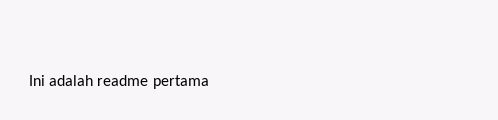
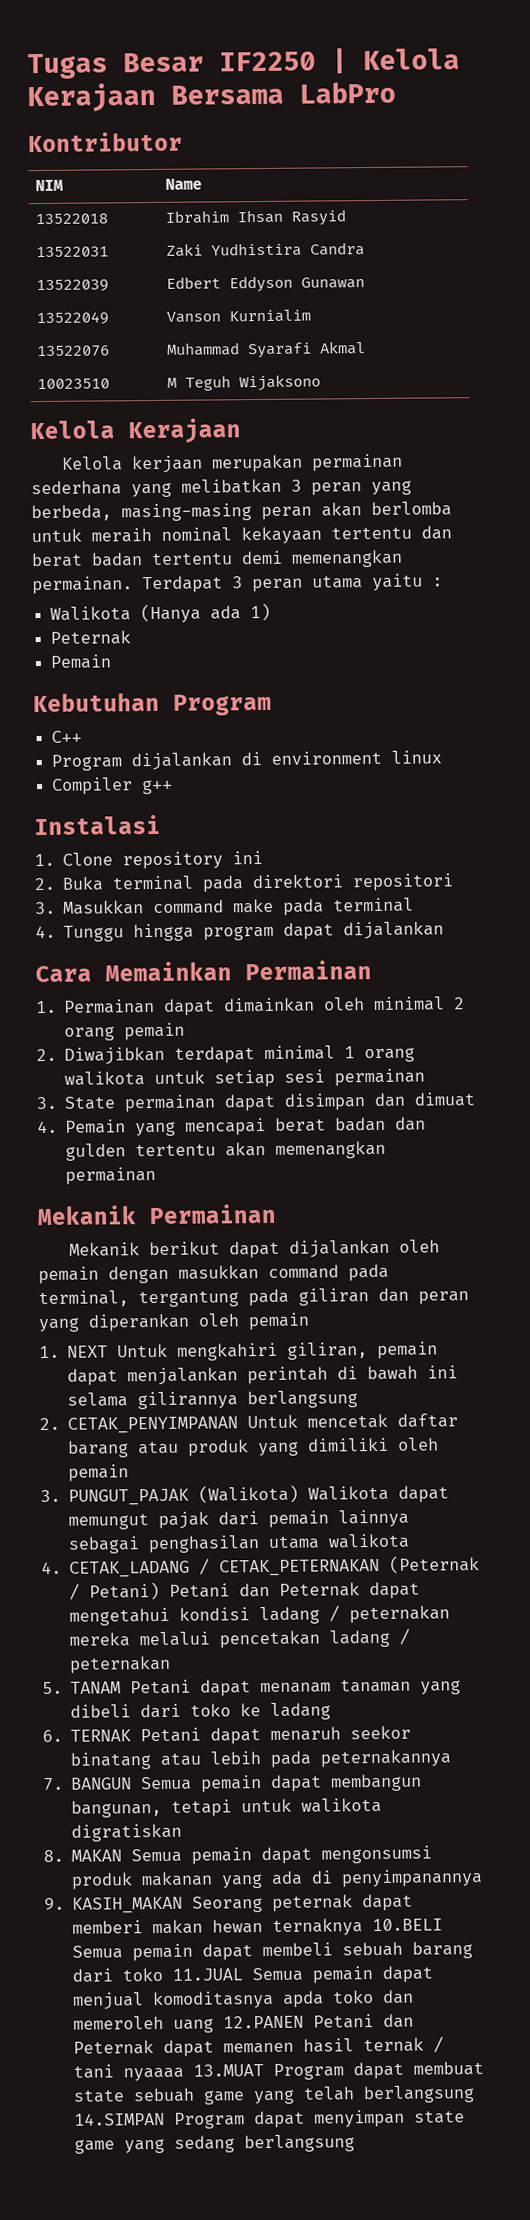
- Ini adalah readme pertama
+ Tugas Besar IF2250 | Kelola Kerajaan Bersama LabPro
+ Kontributor
+ NIM | Name
+ 13522018 | Ibrahim Ihsan Rasyid
+ 13522031 | Zaki Yudhistira Candra
+ 13522039 | Edbert Eddyson Gunawan
+ 13522049 | Vanson Kurnialim
+ 13522076 | Muhammad Syarafi Akmal
+ 10023510 | M Teguh Wijaksono
+ Kelola Kerajaan
+ Kelola kerjaan merupakan permainan sederhana yang melibatkan 3 peran yang berbeda, masing-masing peran akan berlomba untuk meraih nominal kekayaan tertentu dan berat badan tertentu demi memenangkan permainan. Terdapat 3 peran utama yaitu :
+ Walikota (Hanya ada 1)
+ Peternak
+ Pemain
+ Kebutuhan Program
+ C++
+ Program dijalankan di environment linux
+ Compiler g++
+ Instalasi
+ 1. Clone repository ini
+ 2. Buka terminal pada direktori repositori
+ 3. Masukkan command make pada terminal
+ 4. Tunggu hingga program dapat dijalankan
+ Cara Memainkan Permainan
+ 1. Permainan dapat dimainkan oleh minimal 2 orang pemain
+ 2. Diwajibkan terdapat minimal 1 orang walikota untuk setiap sesi permainan
+ 3. State permainan dapat disimpan dan dimuat
+ 4. Pemain yang mencapai berat badan dan gulden tertentu akan memenangkan permainan
+ Mekanik Permainan
+ Mekanik berikut dapat dijalankan oleh pemain dengan masukkan command pada terminal, tergantung pada giliran dan peran yang diperankan oleh pemain
+ 1. NEXT Untuk mengkahiri giliran, pemain dapat menjalankan perintah di bawah ini selama gilirannya berlangsung
+ 2. CETAK_PENYIMPANAN Untuk mencetak daftar barang atau produk yang dimiliki oleh pemain
+ 3. PUNGUT_PAJAK (Walikota) Walikota dapat memungut pajak dari pemain lainnya sebagai penghasilan utama walikota
+ 4. CETAK_LADANG / CETAK_PETERNAKAN (Peternak / Petani) Petani dan Peternak dapat mengetahui kondisi ladang / peternakan mereka melalui pencetakan ladang / peternakan
+ 5. TANAM Petani dapat menanam tanaman yang dibeli dari toko ke ladang
+ 6. TERNAK Petani dapat menaruh seekor binatang atau lebih pada peternakannya
+ 7. BANGUN Semua pemain dapat membangun bangunan, tetapi untuk walikota digratiskan
+ 8. MAKAN Semua pemain dapat mengonsumsi produk makanan yang ada di penyimpanannya
+ 9. KASIH_MAKAN Seorang peternak dapat memberi makan hewan ternaknya 10.BELI Semua pemain dapat membeli sebuah barang dari toko 11.JUAL Semua pemain dapat menjual komoditasnya apda toko dan memeroleh uang 12.PANEN Petani dan Peternak dapat memanen hasil ternak / tani nyaaaa 13.MUAT Program dapat membuat state sebuah game yang telah berlangsung 14.SIMPAN Program dapat menyimpan state game yang sedang berlangsung

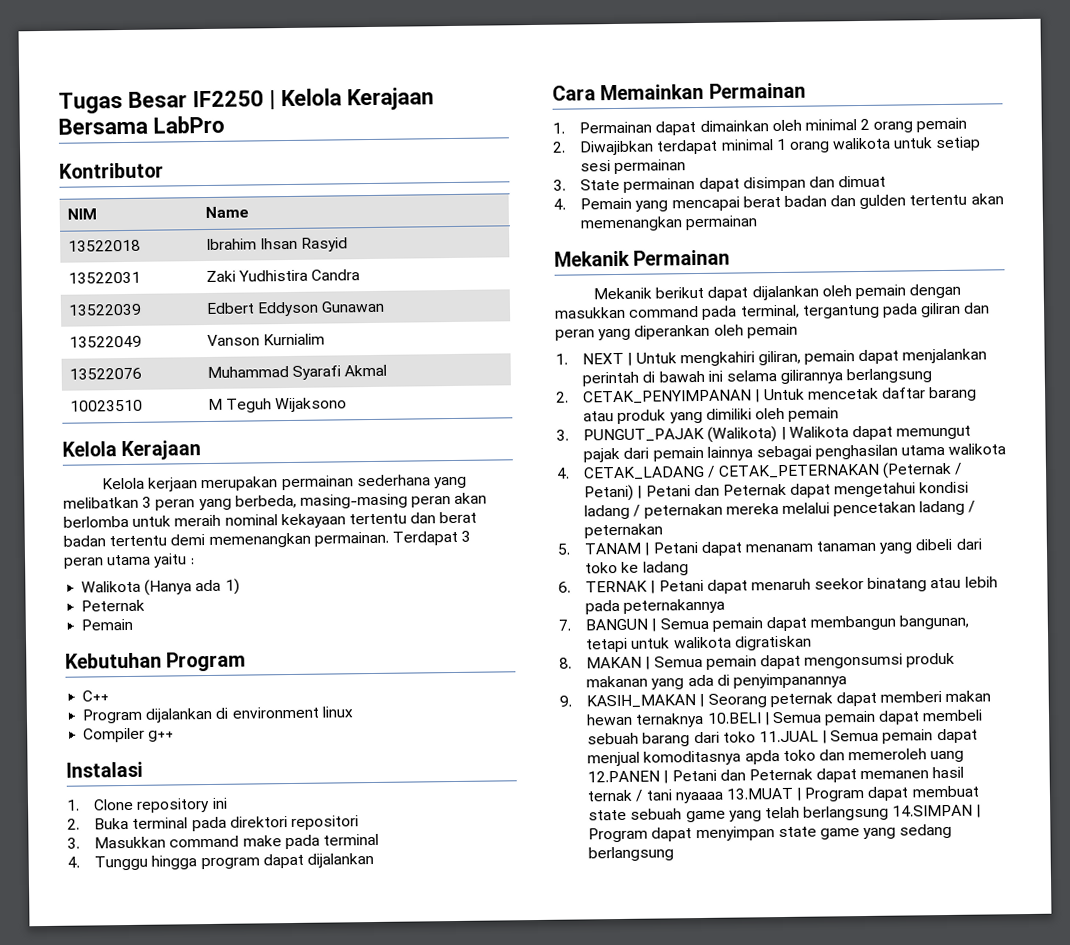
- 1. NEXT Untuk mengkahiri giliran, pemain dapat menjalankan perintah di bawah ini selama gilirannya berlangsung
+ 1. NEXT | Untuk mengkahiri giliran, pemain dapat menjalankan perintah di bawah ini selama gilirannya berlangsung
- 2. CETAK_PENYIMPANAN Untuk mencetak daftar barang atau produk yang dimiliki oleh pemain
+ 2. CETAK_PENYIMPANAN | Untuk mencetak daftar barang atau produk yang dimiliki oleh pemain
- 3. PUNGUT_PAJAK (Walikota) Walikota dapat memungut pajak dari pemain lainnya sebagai penghasilan utama walikota
+ 3. PUNGUT_PAJAK (Walikota) | Walikota dapat memungut pajak dari pemain lainnya sebagai penghasilan utama walikota
- 4. CETAK_LADANG / CETAK_PETERNAKAN (Peternak / Petani) Petani dan Peternak dapat mengetahui kondisi ladang / peternakan mereka melalui pencetakan ladang / peternakan
+ 4. CETAK_LADANG / CETAK_PETERNAKAN (Peternak / Petani) | Petani dan Peternak dapat mengetahui kondisi ladang / peternakan mereka melalui pencetakan ladang / peternakan
- 5. TANAM Petani dapat menanam tanaman yang dibeli dari toko ke ladang
+ 5. TANAM | Petani dapat menanam tanaman yang dibeli dari toko ke ladang
- 6. TERNAK Petani dapat menaruh seekor binatang atau lebih pada peternakannya
+ 6. TERNAK | Petani dapat menaruh seekor binatang atau lebih pada peternakannya
- 7. BANGUN Semua pemain dapat membangun bangunan, tetapi untuk walikota digratiskan
+ 7. BANGUN | Semua pemain dapat membangun bangunan, tetapi untuk walikota digratiskan
- 8. MAKAN Semua pemain dapat mengonsumsi produk makanan yang ada di penyimpanannya
+ 8. MAKAN | Semua pemain dapat mengonsumsi produk makanan yang ada di penyimpanannya
- 9. KASIH_MAKAN Seorang peternak dapat memberi makan hewan ternaknya 10.BELI Semua pemain dapat membeli sebuah barang dari toko 11.JUAL Semua pemain dapat menjual komoditasnya apda toko dan memeroleh uang 12.PANEN Petani dan Peternak dapat memanen hasil ternak / tani nyaaaa 13.MUAT Program dapat membuat state sebuah game yang telah berlangsung 14.SIMPAN Program dapat menyimpan state game yang sedang berlangsung
+ 9. KASIH_MAKAN | Seorang peternak dapat memberi makan hewan ternaknya 10.BELI | Semua pemain dapat membeli sebuah barang dari toko 11.JUAL | Semua pemain dapat menjual komoditasnya apda toko dan memeroleh uang 12.PANEN | Petani dan Peternak dapat memanen hasil ternak / tani nyaaaa 13.MUAT | Program dapat membuat state sebuah game yang telah berlangsung 14.SIMPAN | Program dapat menyimpan state game yang sedang berlangsung

